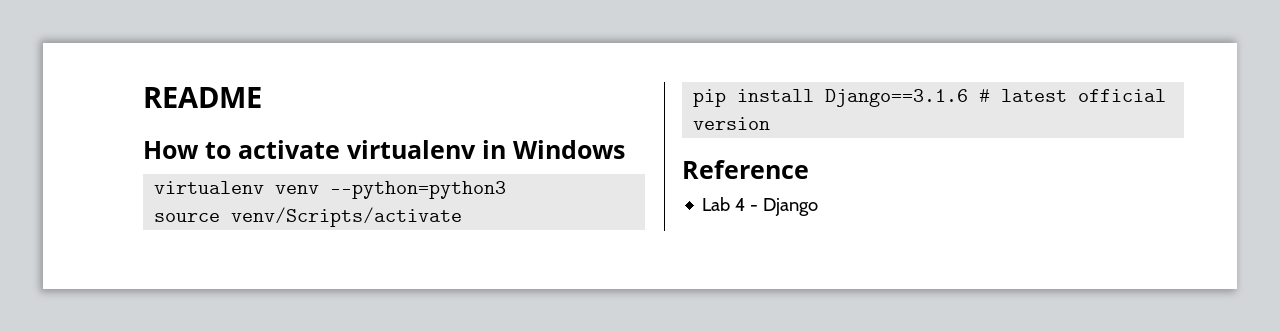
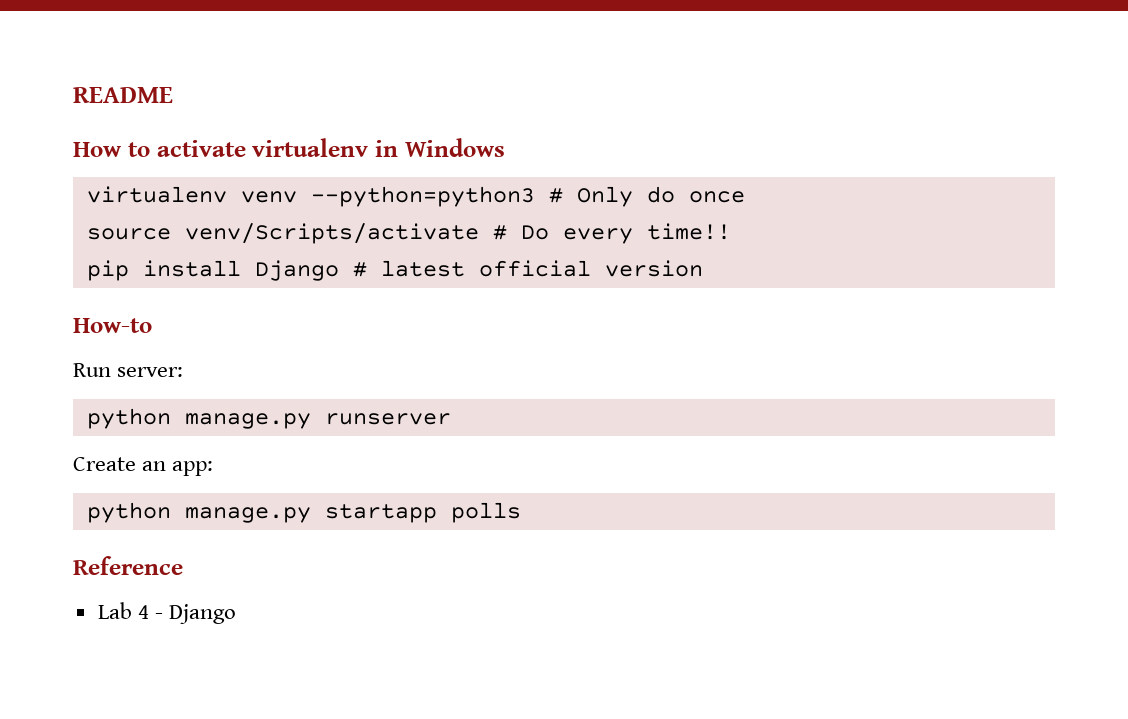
- virtualenv venv --python=python3
- source venv/Scripts/activate
+ virtualenv venv --python=python3 # Only do once
+ source venv/Scripts/activate # Do every time!!
- pip install Django==3.1.6 # latest official version
+ pip install Django # latest official version
+ How-to
+ Run server:
+ python manage.py runserver
+ Create an app:
+ python manage.py startapp polls

